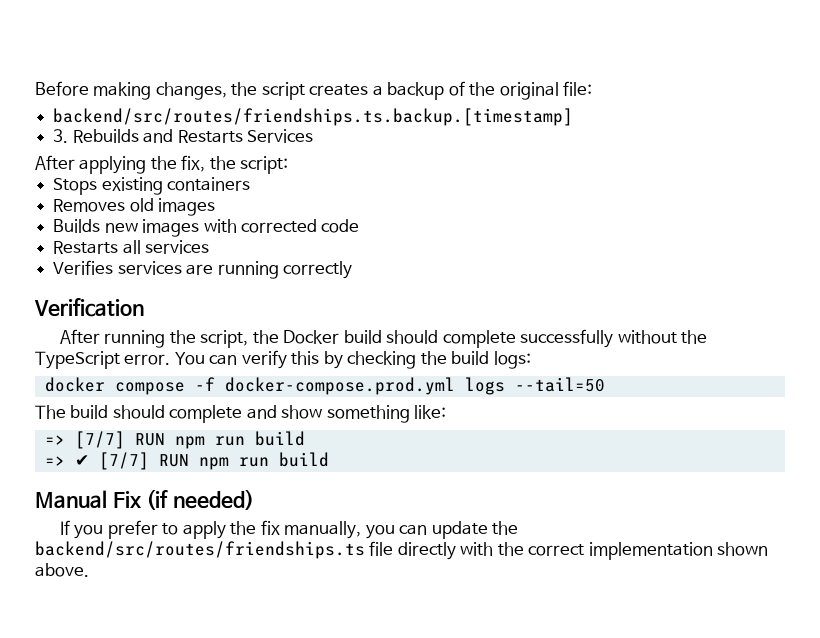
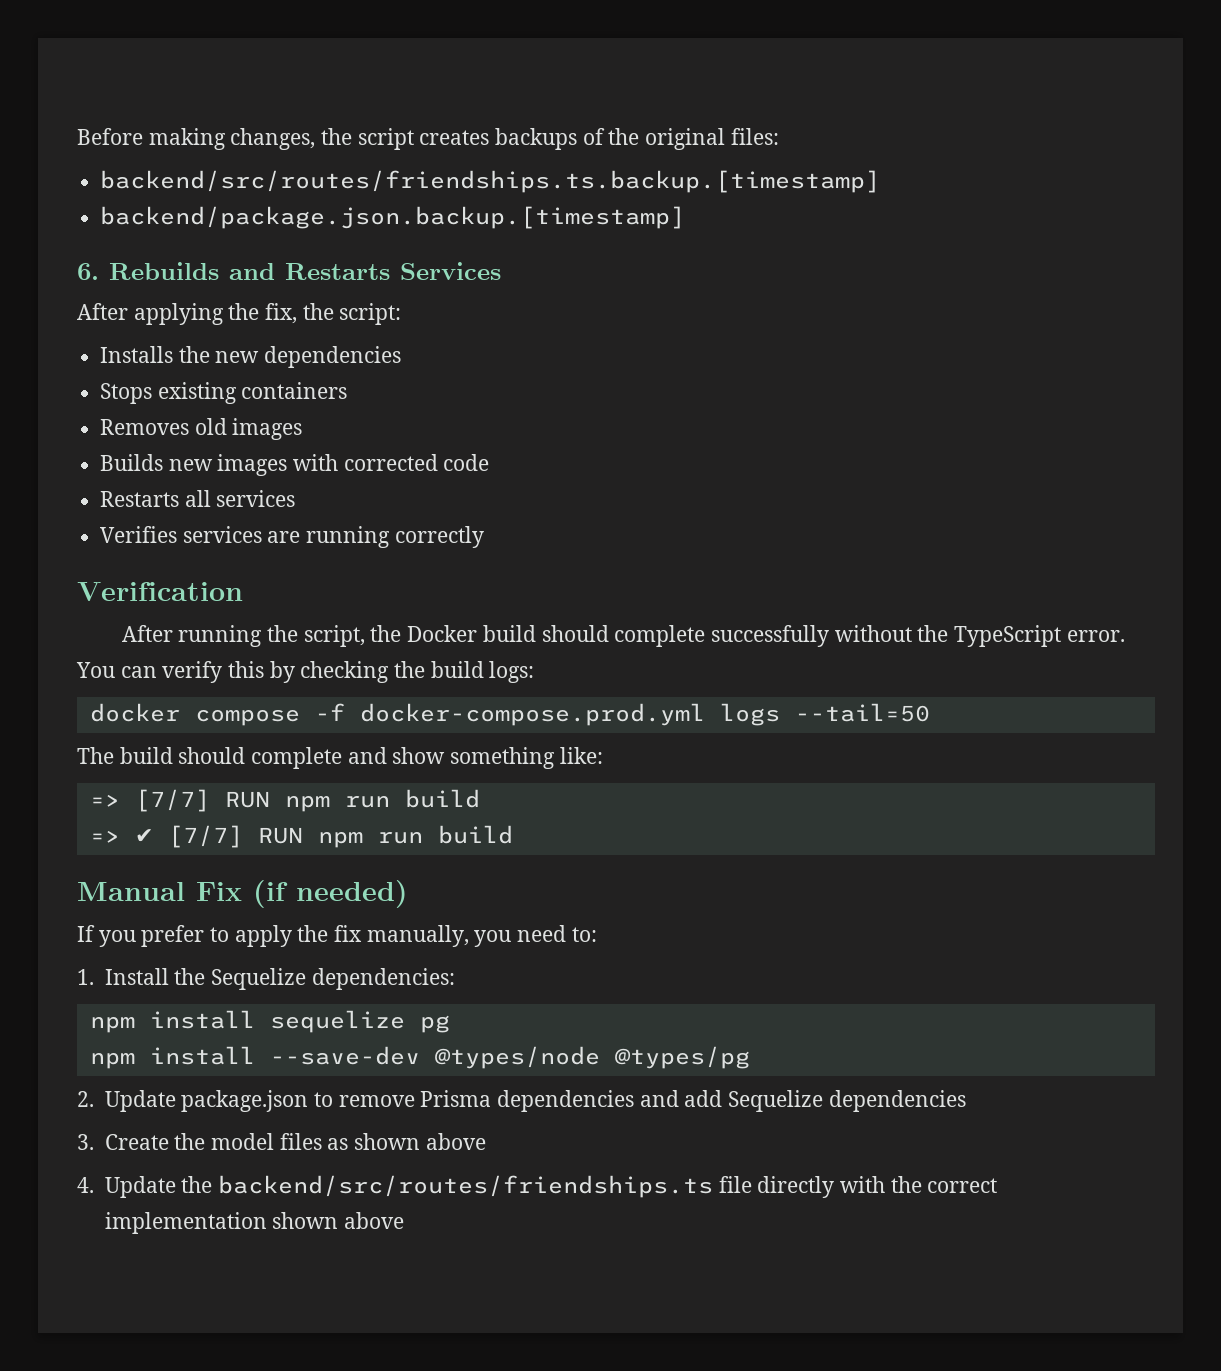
- Before making changes, the script creates a backup of the original file:
+ Before making changes, the script creates backups of the original files:
- 3. Rebuilds and Restarts Services
+ backend/package.json.backup.[timestamp]
+ 6. Rebuilds and Restarts Services
+ Installs the new dependencies
- If you prefer to apply the fix manually, you can update the backend/src/routes/friendships.ts file directly with the correct implementation shown above.
+ If you prefer to apply the fix manually, you need to:
+ 1. Install the Sequelize dependencies:
+ npm install sequelize pg
+ npm install --save-dev @types/node @types/pg
+ 2. Update package.json to remove Prisma dependencies and add Sequelize dependencies
+ 3. Create the model files as shown above
+ 4. Update the backend/src/routes/friendships.ts file directly with the correct implementation shown above

